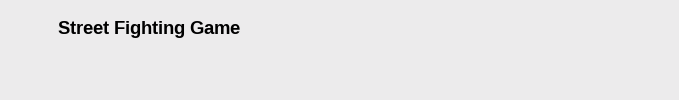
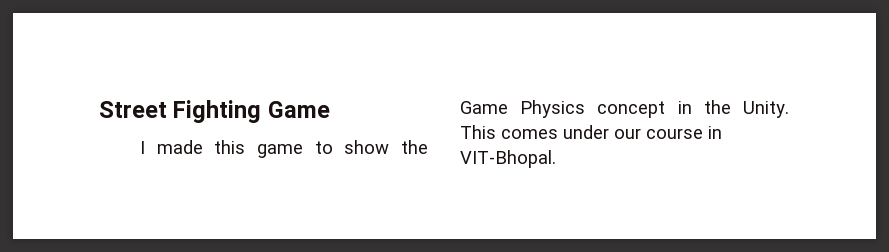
+ I made this game to show the Game Physics concept in the Unity. This comes under our course in VIT-Bhopal.

